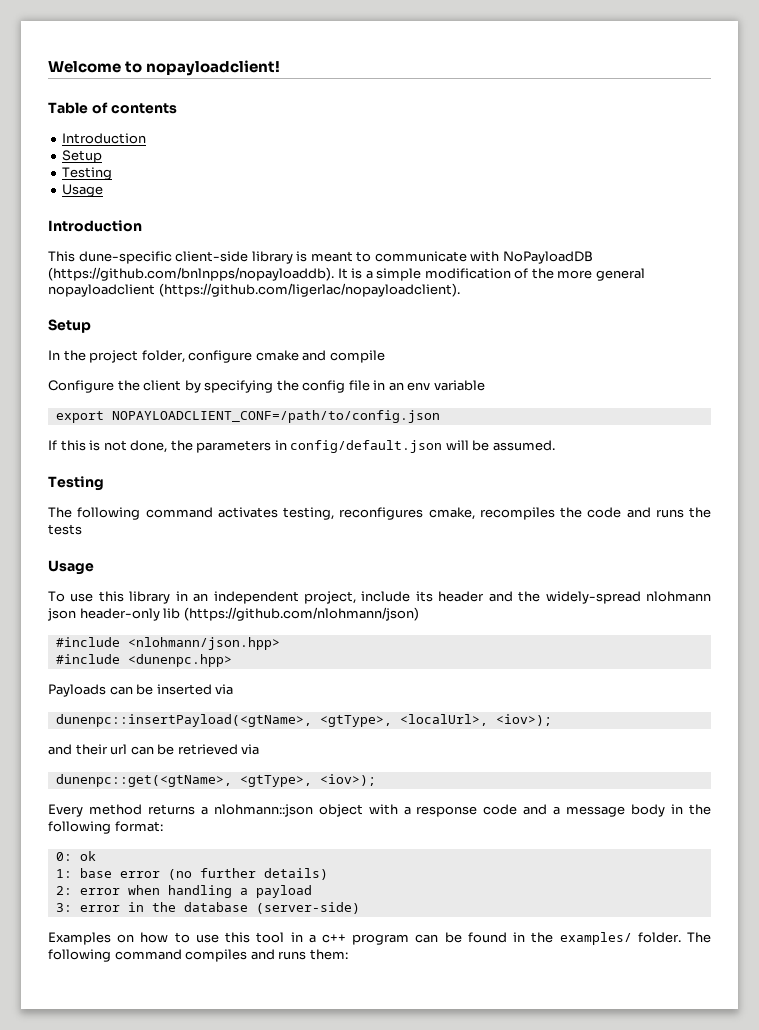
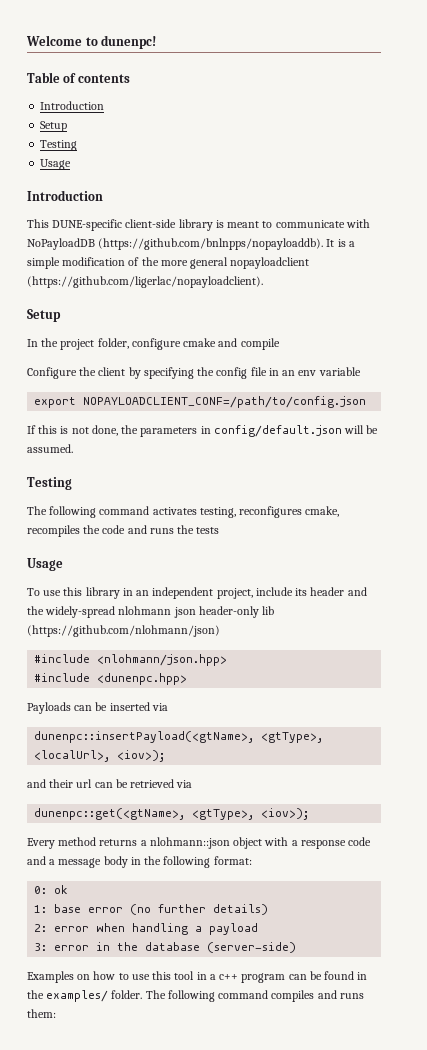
- Welcome to nopayloadclient!
+ Welcome to dunenpc!
- This dune-specific client-side library is meant to communicate with NoPayloadDB (https://github.com/bnlnpps/nopayloaddb). It is a simple modification of the more general nopayloadclient (https://github.com/ligerlac/nopayloadclient).
+ This DUNE-specific client-side library is meant to communicate with NoPayloadDB (https://github.com/bnlnpps/nopayloaddb). It is a simple modification of the more general nopayloadclient (https://github.com/ligerlac/nopayloadclient).

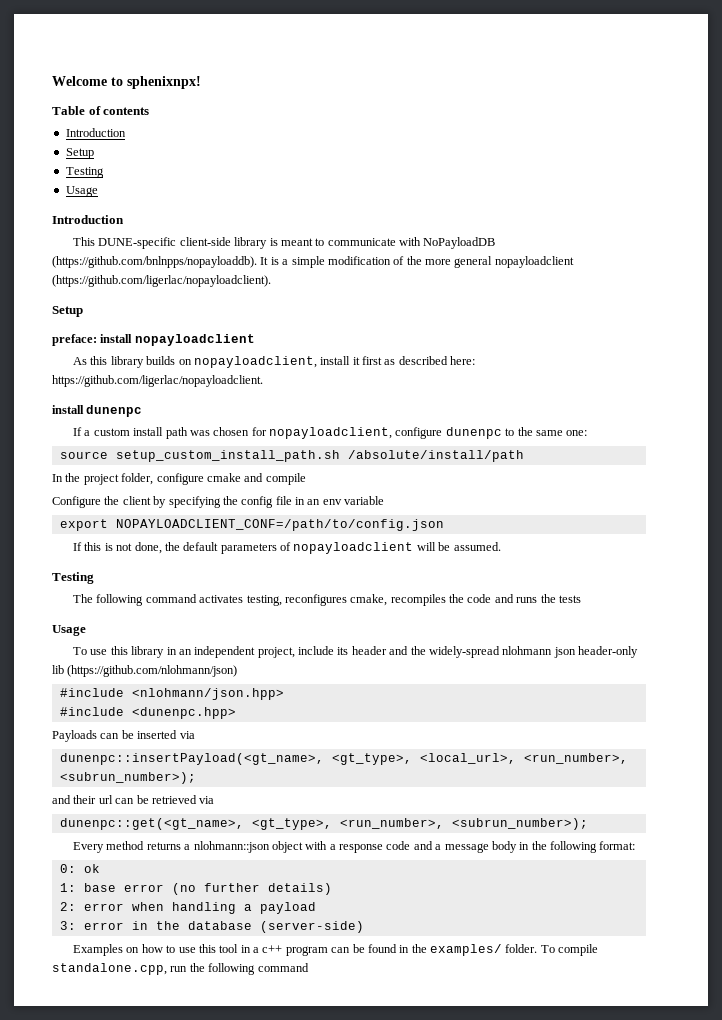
- Welcome to dunenpc!
+ Welcome to sphenixnpx!
+ preface: install nopayloadclient
+ As this library builds on nopayloadclient, install it first as described here: https://github.com/ligerlac/nopayloadclient.
+ install dunenpc
+ If a custom install path was chosen for nopayloadclient, configure dunenpc to the same one:
+ source setup_custom_install_path.sh /absolute/install/path
- If this is not done, the parameters in config/default.json will be assumed.
+ If this is not done, the default parameters of nopayloadclient will be assumed.
- dunenpc::insertPayload(<gtName>, <gtType>, <localUrl>, <iov>);
+ dunenpc::insertPayload(<gt_name>, <gt_type>, <local_url>, <run_number>, <subrun_number>);
- dunenpc::get(<gtName>, <gtType>, <iov>);
+ dunenpc::get(<gt_name>, <gt_type>, <run_number>, <subrun_number>);
- The following command compiles and runs them:
+ To compile standalone.cpp, run the following command

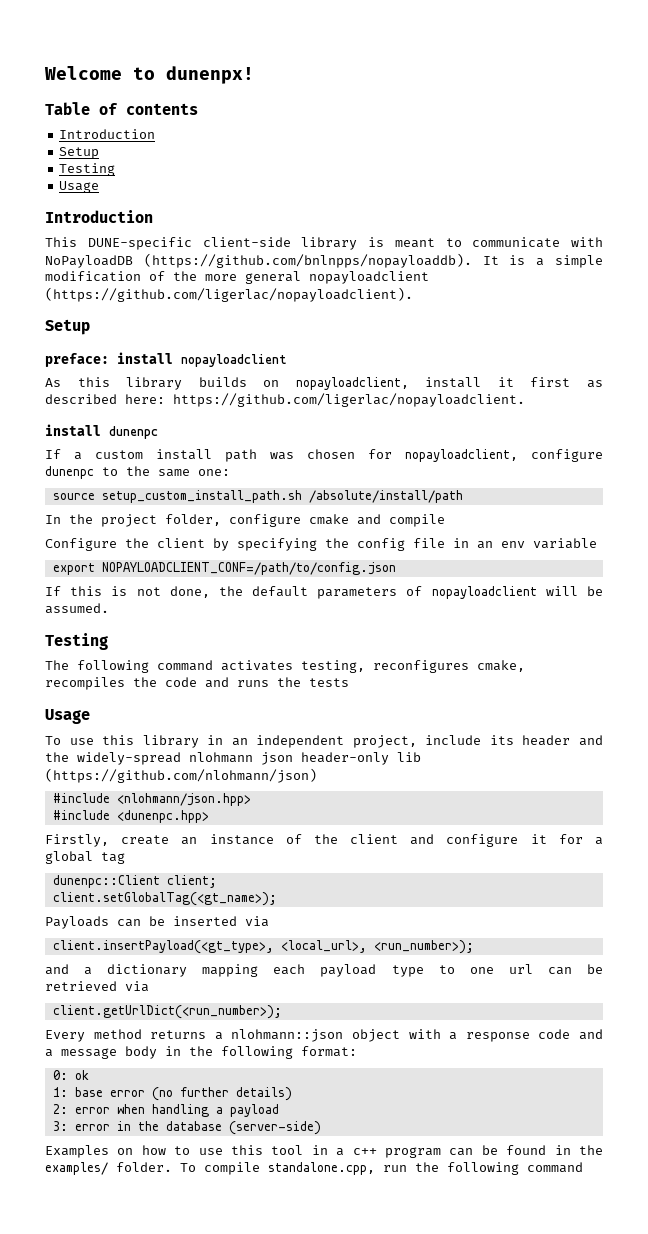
- Welcome to sphenixnpx!
+ Welcome to dunenpx!
+ Firstly, create an instance of the client and configure it for a global tag
+ dunenpc::Client client;
+ client.setGlobalTag(<gt_name>);
- dunenpc::insertPayload(<gt_name>, <gt_type>, <local_url>, <run_number>, <subrun_number>);
- and their url can be retrieved via
+ client.insertPayload(<gt_type>, <local_url>, <run_number>);
+ and a dictionary mapping each payload type to one url can be retrieved via
- dunenpc::get(<gt_name>, <gt_type>, <run_number>, <subrun_number>);
+ client.getUrlDict(<run_number>);

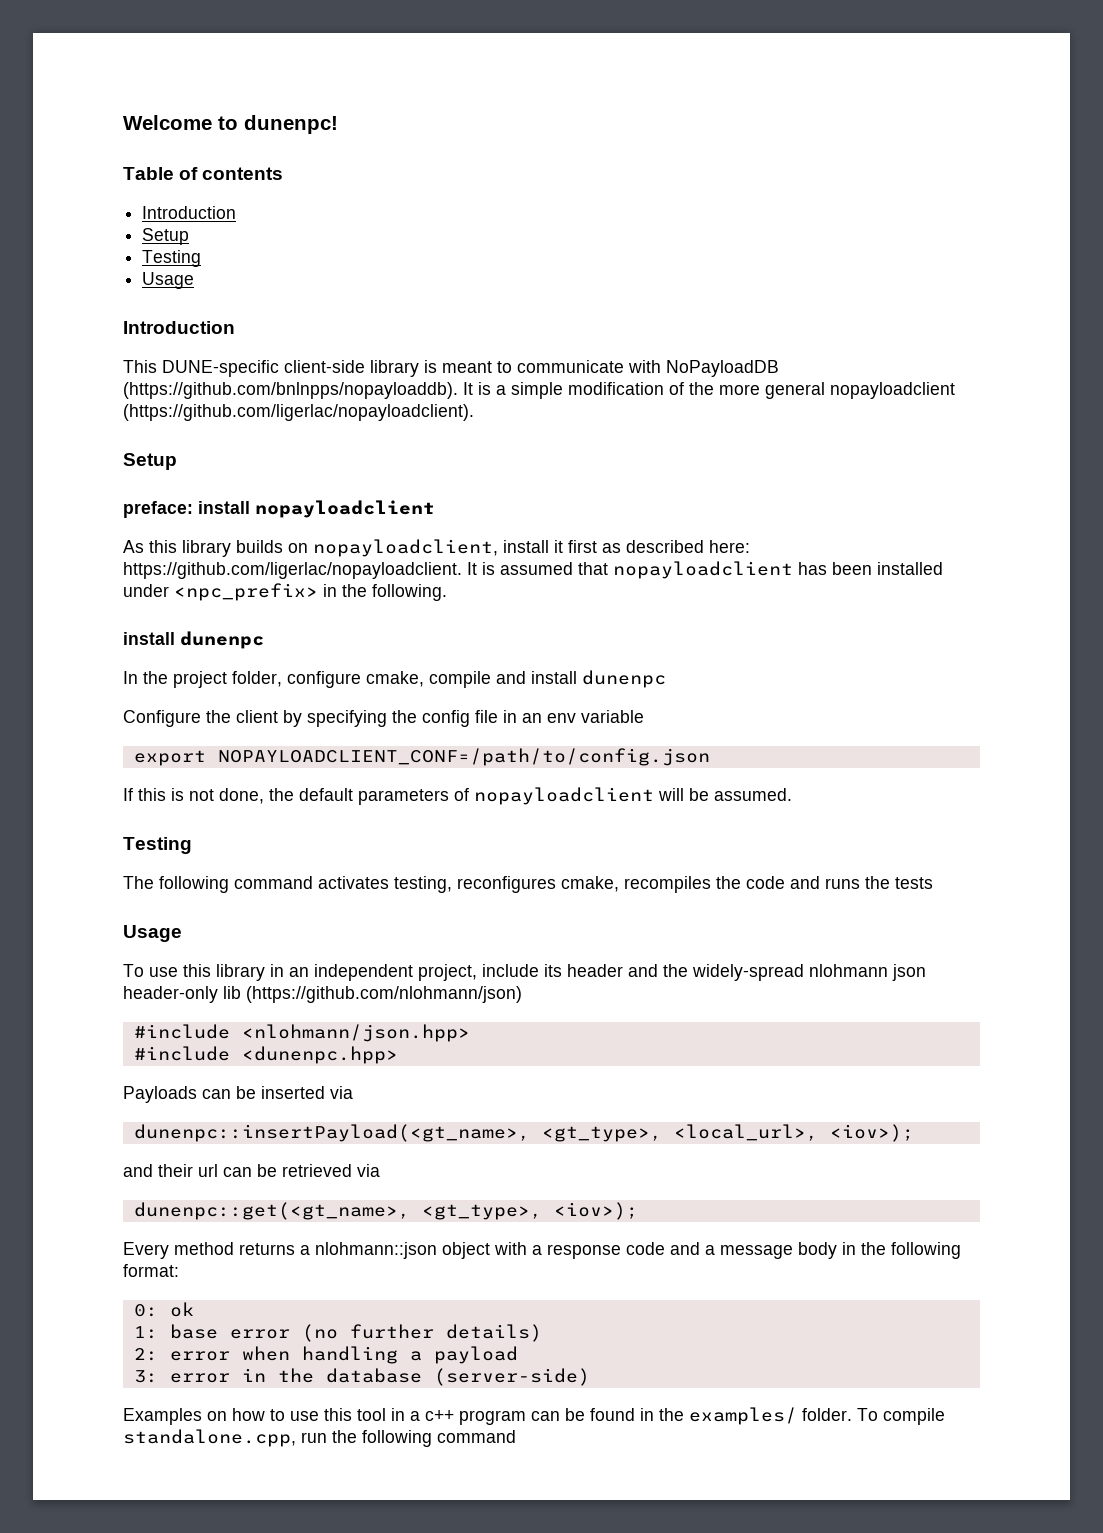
- Welcome to dunenpx!
+ Welcome to dunenpc!
- As this library builds on nopayloadclient, install it first as described here: https://github.com/ligerlac/nopayloadclient.
+ As this library builds on nopayloadclient, install it first as described here: https://github.com/ligerlac/nopayloadclient. It is assumed that nopayloadclient has been installed under <npc_prefix> in the following.
  install dunenpc
- If a custom install path was chosen for nopayloadclient, configure dunenpc to the same one:
- source setup_custom_install_path.sh /absolute/install/path
- In the project folder, configure cmake and compile
+ In the project folder, configure cmake, compile and install dunenpc
- Firstly, create an instance of the client and configure it for a global tag
- dunenpc::Client client;
- client.setGlobalTag(<gt_name>);
- client.insertPayload(<gt_type>, <local_url>, <run_number>);
- and a dictionary mapping each payload type to one url can be retrieved via
+ dunenpc::insertPayload(<gt_name>, <gt_type>, <local_url>, <iov>);
+ and their url can be retrieved via
- client.getUrlDict(<run_number>);
+ dunenpc::get(<gt_name>, <gt_type>, <iov>);

